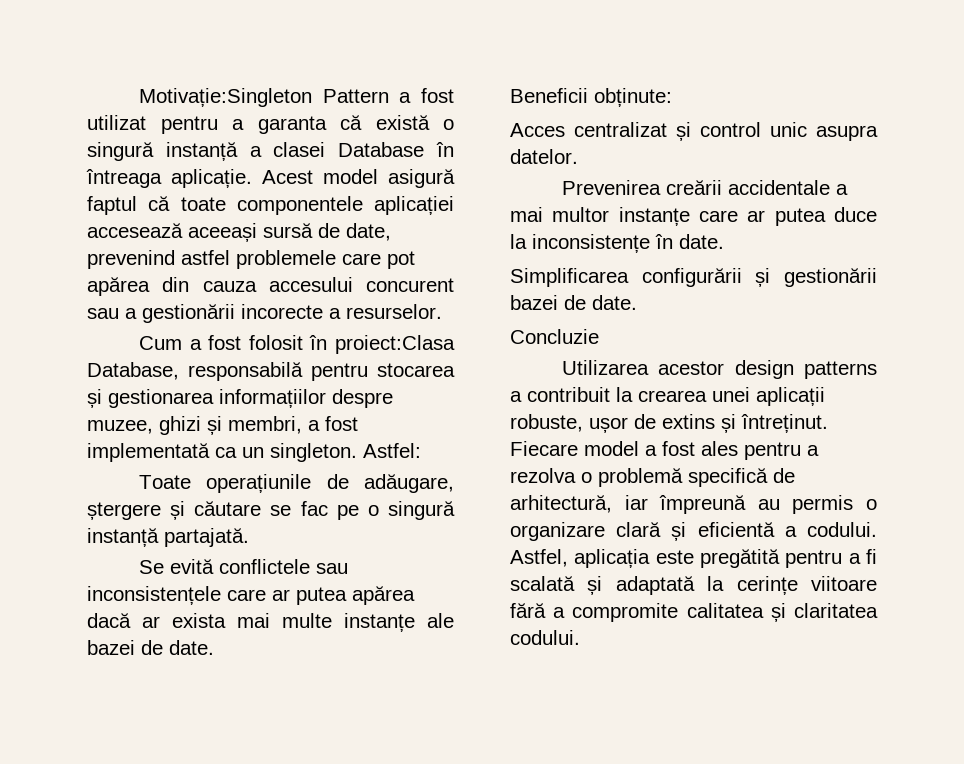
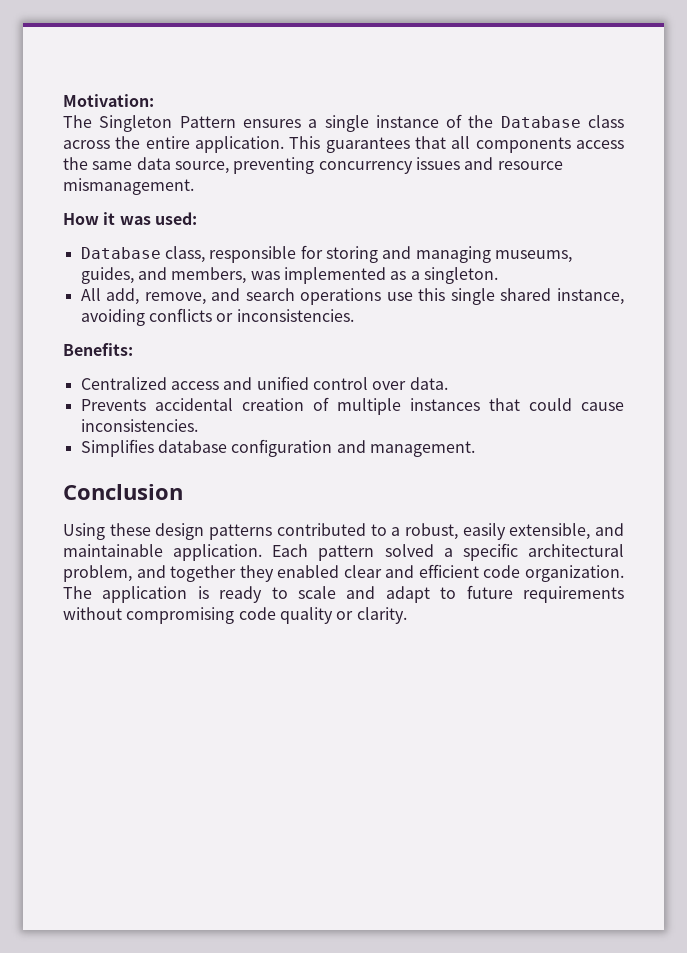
- Motivație:Singleton Pattern a fost utilizat pentru a garanta că există o singură instanță a clasei Database în întreaga aplicație. Acest model asigură faptul că toate componentele aplicației accesează aceeași sursă de date, prevenind astfel problemele care pot apărea din cauza accesului concurent sau a gestionării incorecte a resurselor.
- Cum a fost folosit în proiect:Clasa Database, responsabilă pentru stocarea și gestionarea informațiilor despre muzee, ghizi și membri, a fost implementată ca un singleton. Astfel:
- Toate operațiunile de adăugare, ștergere și căutare se fac pe o singură instanță partajată.
- Se evită conflictele sau inconsistențele care ar putea apărea dacă ar exista mai multe instanțe ale bazei de date.
- Beneficii obținute:
- Acces centralizat și control unic asupra datelor.
- Prevenirea creării accidentale a mai multor instanțe care ar putea duce la inconsistențe în date.
- Simplificarea configurării și gestionării bazei de date.
- Concluzie
- Utilizarea acestor design patterns a contribuit la crearea unei aplicații robuste, ușor de extins și întreținut. Fiecare model a fost ales pentru a rezolva o problemă specifică de arhitectură, iar împreună au permis o organizare clară și eficientă a codului. Astfel, aplicația este pregătită pentru a fi scalată și adaptată la cerințe viitoare fără a compromite calitatea și claritatea codului.
+ Motivation:
+ The Singleton Pattern ensures a single instance of the Database class across the entire application. This guarantees that all components access the same data source, preventing concurrency issues and resource mismanagement.
+ How it was used:
+ Database class, responsible for storing and managing museums, guides, and members, was implemented as a singleton.
+ All add, remove, and search operations use this single shared instance, avoiding conflicts or inconsistencies.
+ Benefits:
+ Centralized access and unified control over data.
+ Prevents accidental creation of multiple instances that could cause inconsistencies.
+ Simplifies database configuration and management.
+ Conclusion
+ Using these design patterns contributed to a robust, easily extensible, and maintainable application. Each pattern solved a specific architectural problem, and together they enabled clear and efficient code organization. The application is ready to scale and adapt to future requirements without compromising code quality or clarity.

